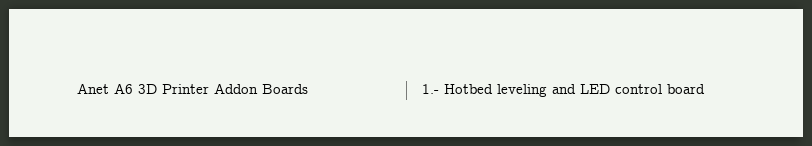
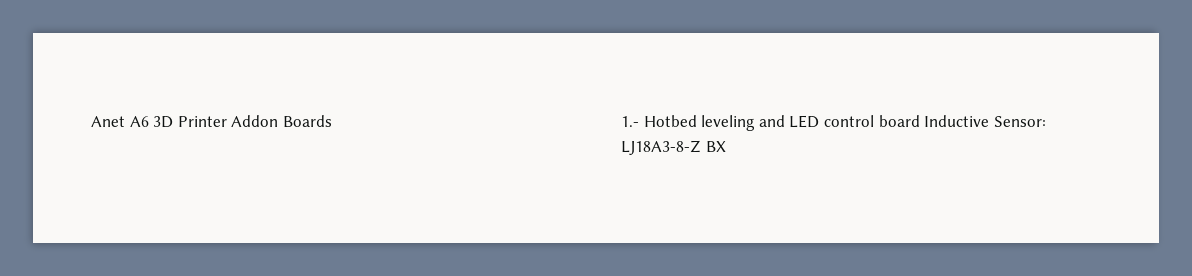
- 1.- Hotbed leveling and LED control board
+ 1.- Hotbed leveling and LED control board Inductive Sensor: LJ18A3-8-Z BX

